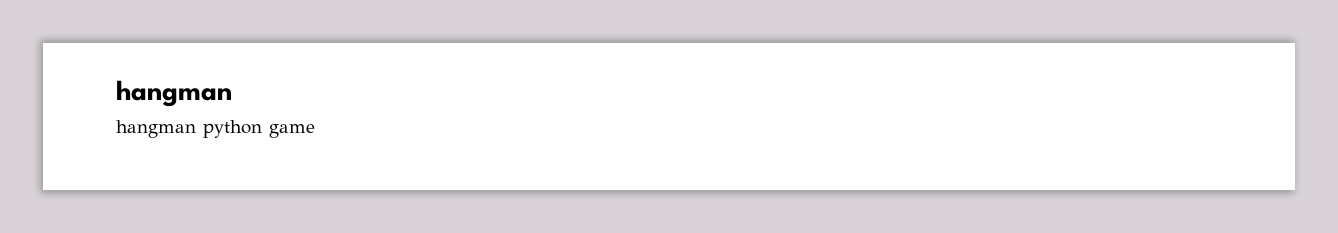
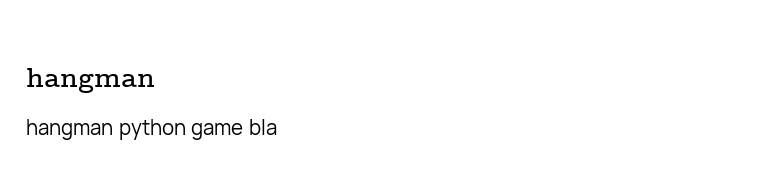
- hangman python game
+ hangman python game bla

